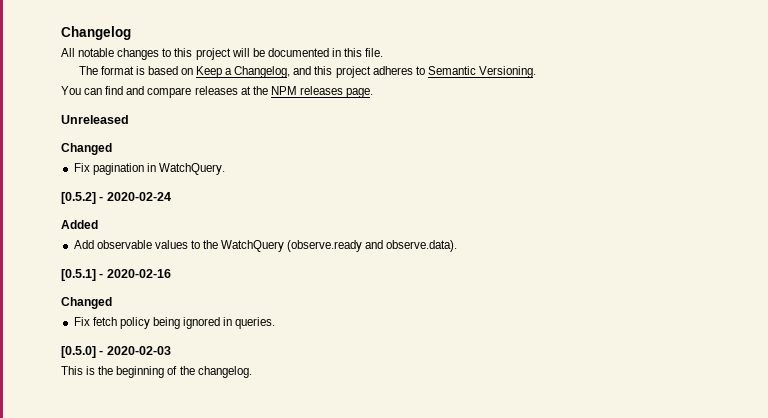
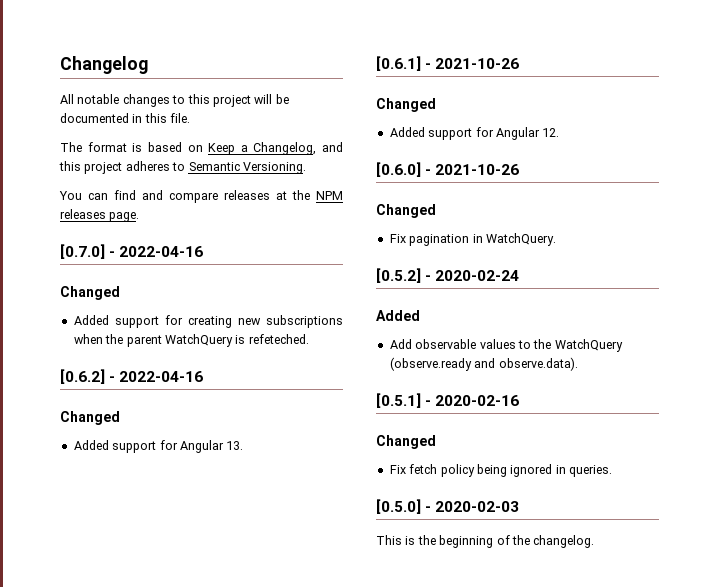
- Unreleased
+ [0.7.0] - 2022-04-16
+ Changed
+ Added support for creating new subscriptions when the parent WatchQuery is refeteched.
+ [0.6.2] - 2022-04-16
+ Changed
+ Added support for Angular 13.
+ [0.6.1] - 2021-10-26
+ Changed
+ Added support for Angular 12.
+ [0.6.0] - 2021-10-26

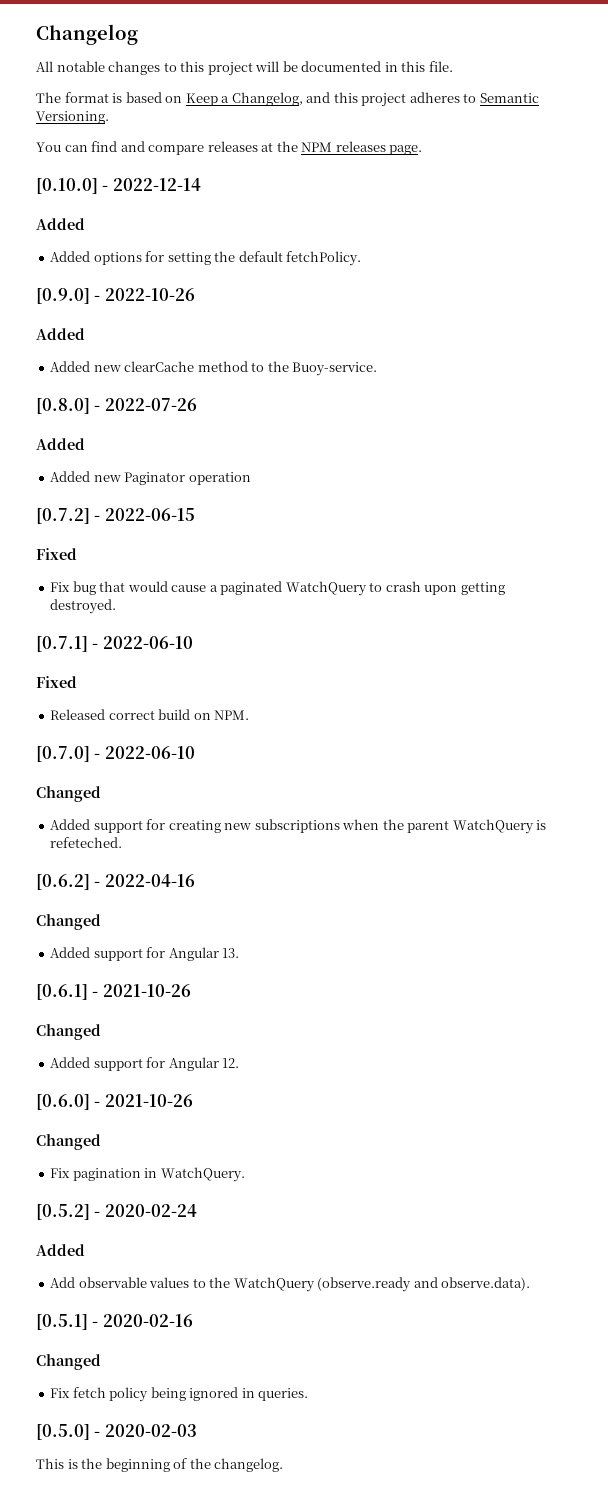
+ [0.10.0] - 2022-12-14
+ Added
+ Added options for setting the default fetchPolicy.
+ [0.9.0] - 2022-10-26
+ Added
+ Added new clearCache method to the Buoy-service.
+ [0.8.0] - 2022-07-26
+ Added
+ Added new Paginator operation
+ [0.7.2] - 2022-06-15
+ Fixed
+ Fix bug that would cause a paginated WatchQuery to crash upon getting destroyed.
+ [0.7.1] - 2022-06-10
+ Fixed
+ Released correct build on NPM.
- [0.7.0] - 2022-04-16
+ [0.7.0] - 2022-06-10

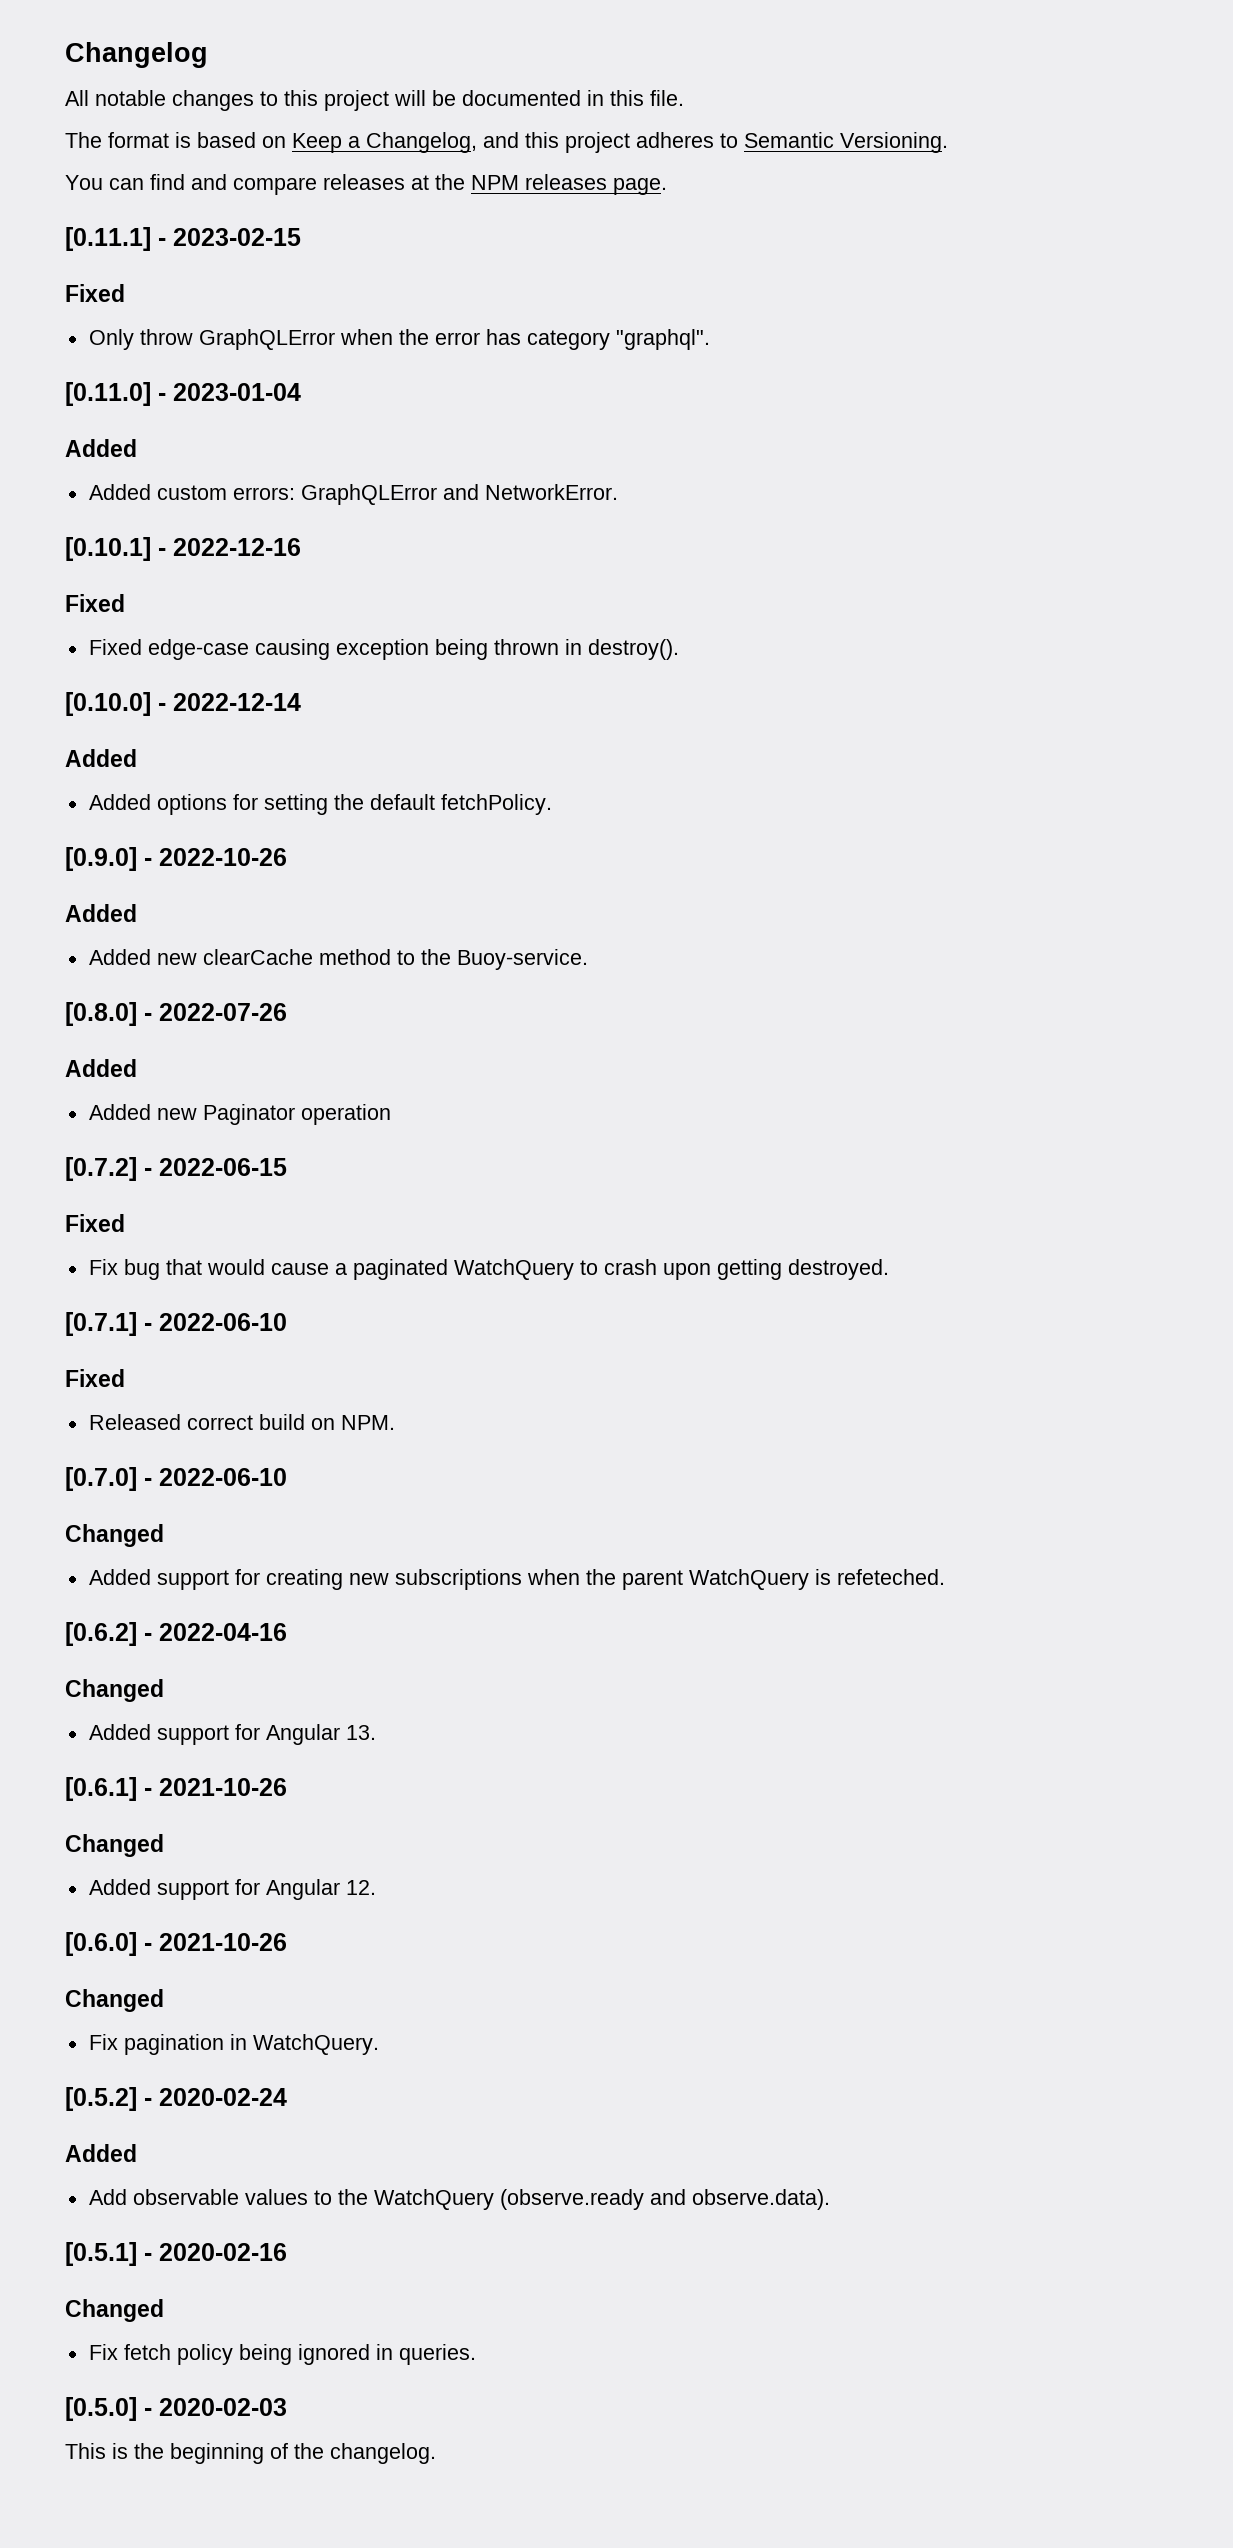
+ [0.11.1] - 2023-02-15
+ Fixed
+ Only throw GraphQLError when the error has category "graphql".
+ [0.11.0] - 2023-01-04
+ Added
+ Added custom errors: GraphQLError and NetworkError.
+ [0.10.1] - 2022-12-16
+ Fixed
+ Fixed edge-case causing exception being thrown in destroy().

